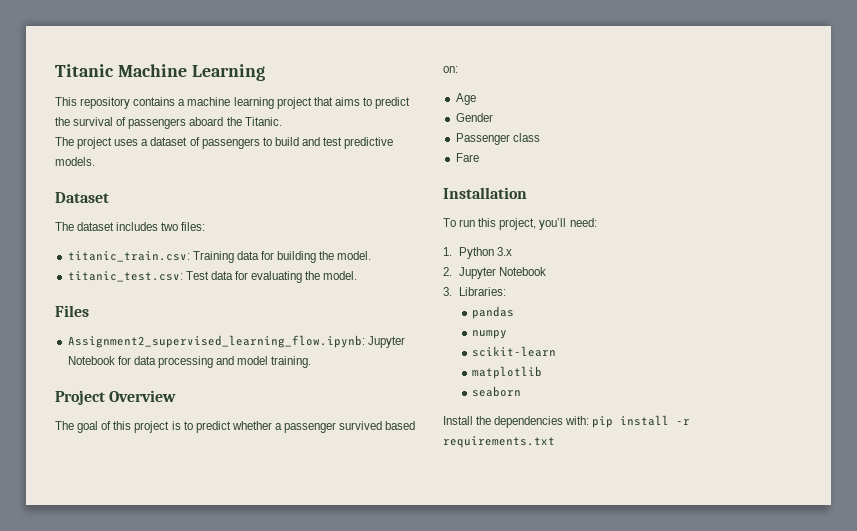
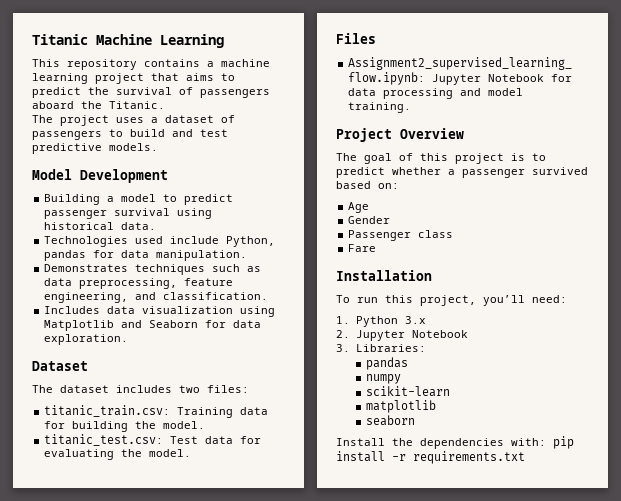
+ Model Development
+ Building a model to predict passenger survival using historical data.
+ Technologies used include Python, pandas for data manipulation.
+ Demonstrates techniques such as data preprocessing, feature engineering, and classification.
+ Includes data visualization using Matplotlib and Seaborn for data exploration.

